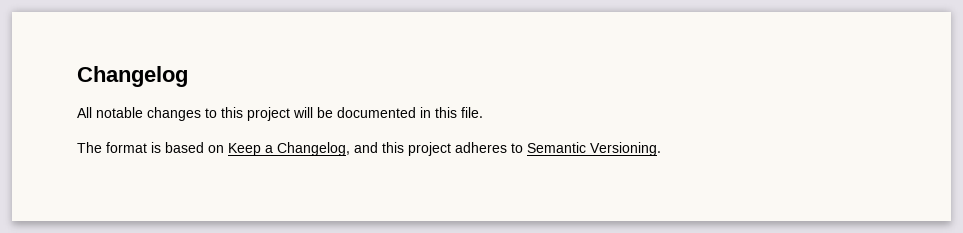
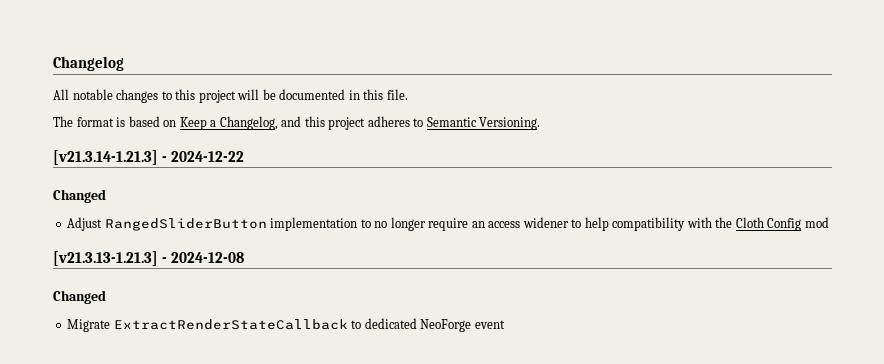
+ [v21.3.14-1.21.3] - 2024-12-22
+ Changed
+ Adjust RangedSliderButton implementation to no longer require an access widener to help compatibility with the Cloth Config mod
+ [v21.3.13-1.21.3] - 2024-12-08
+ Changed
+ Migrate ExtractRenderStateCallback to dedicated NeoForge event

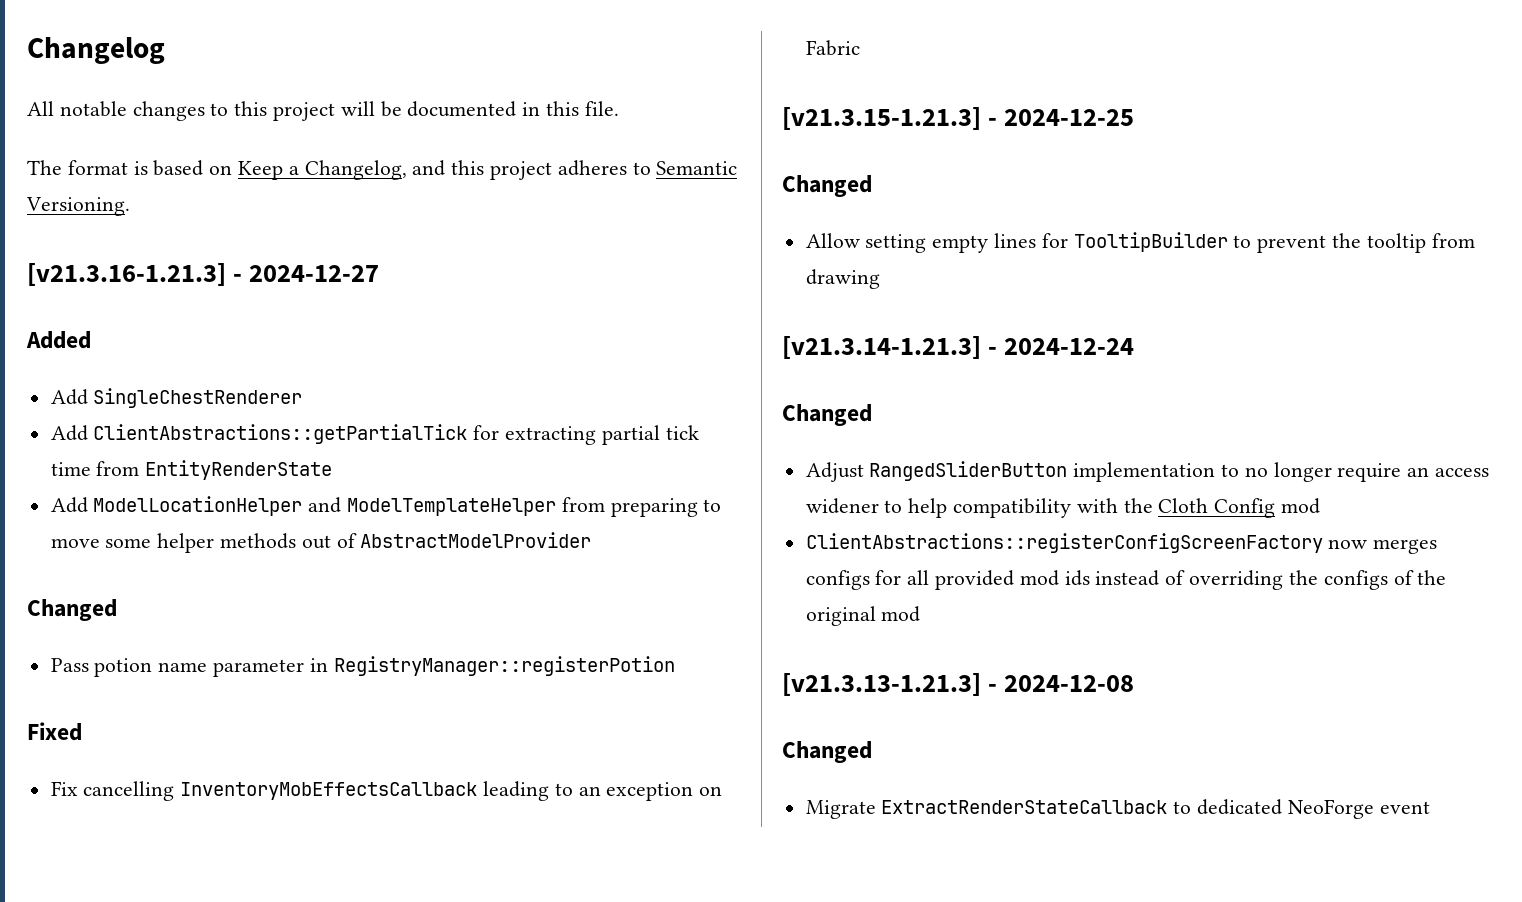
+ [v21.3.16-1.21.3] - 2024-12-27
+ Added
+ Add SingleChestRenderer
+ Add ClientAbstractions::getPartialTick for extracting partial tick time from EntityRenderState
+ Add ModelLocationHelper and ModelTemplateHelper from preparing to move some helper methods out of AbstractModelProvider
+ Changed
+ Pass potion name parameter in RegistryManager::registerPotion
+ Fixed
+ Fix cancelling InventoryMobEffectsCallback leading to an exception on Fabric
+ [v21.3.15-1.21.3] - 2024-12-25
+ Changed
+ Allow setting empty lines for TooltipBuilder to prevent the tooltip from drawing
- [v21.3.14-1.21.3] - 2024-12-22
+ [v21.3.14-1.21.3] - 2024-12-24
+ ClientAbstractions::registerConfigScreenFactory now merges configs for all provided mod ids instead of overriding the configs of the original mod

